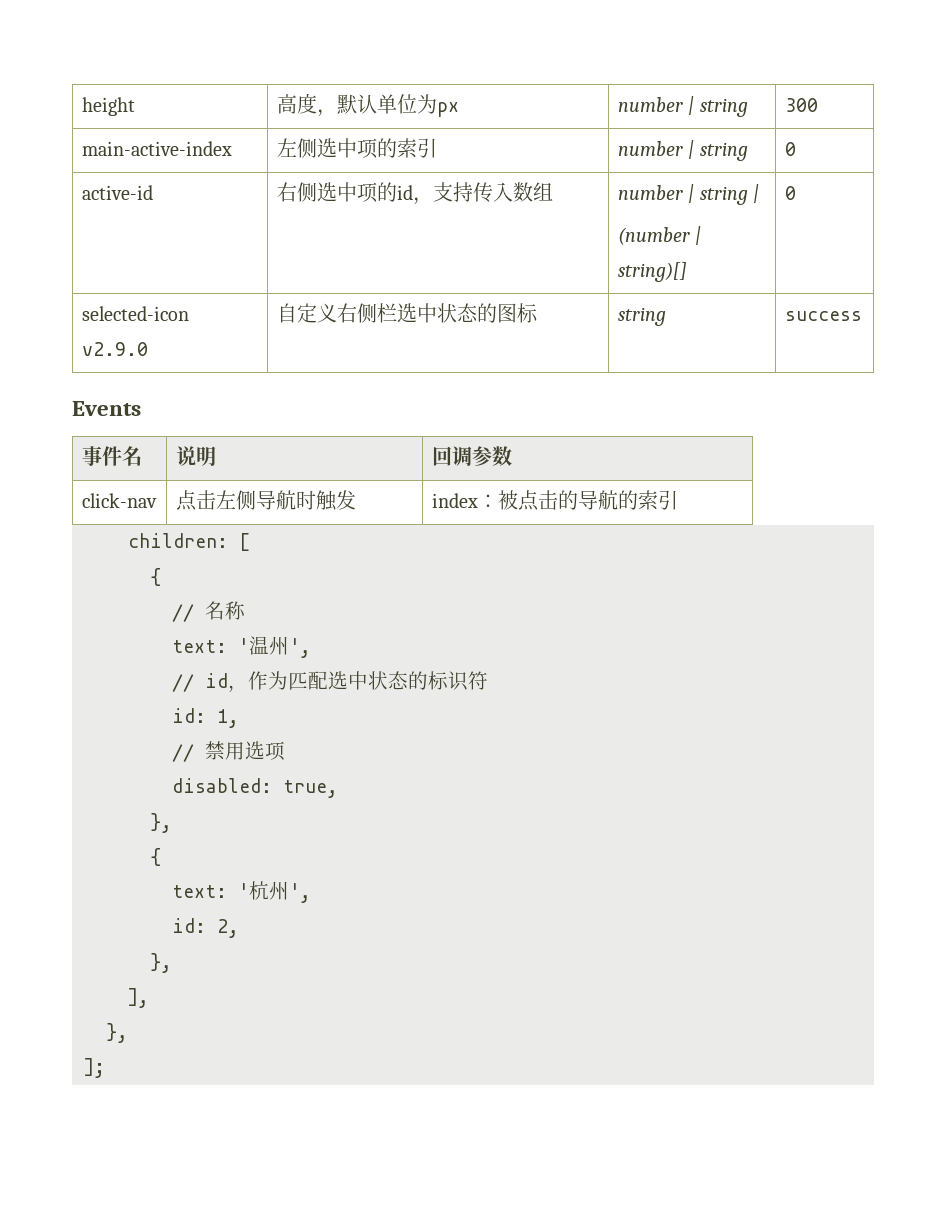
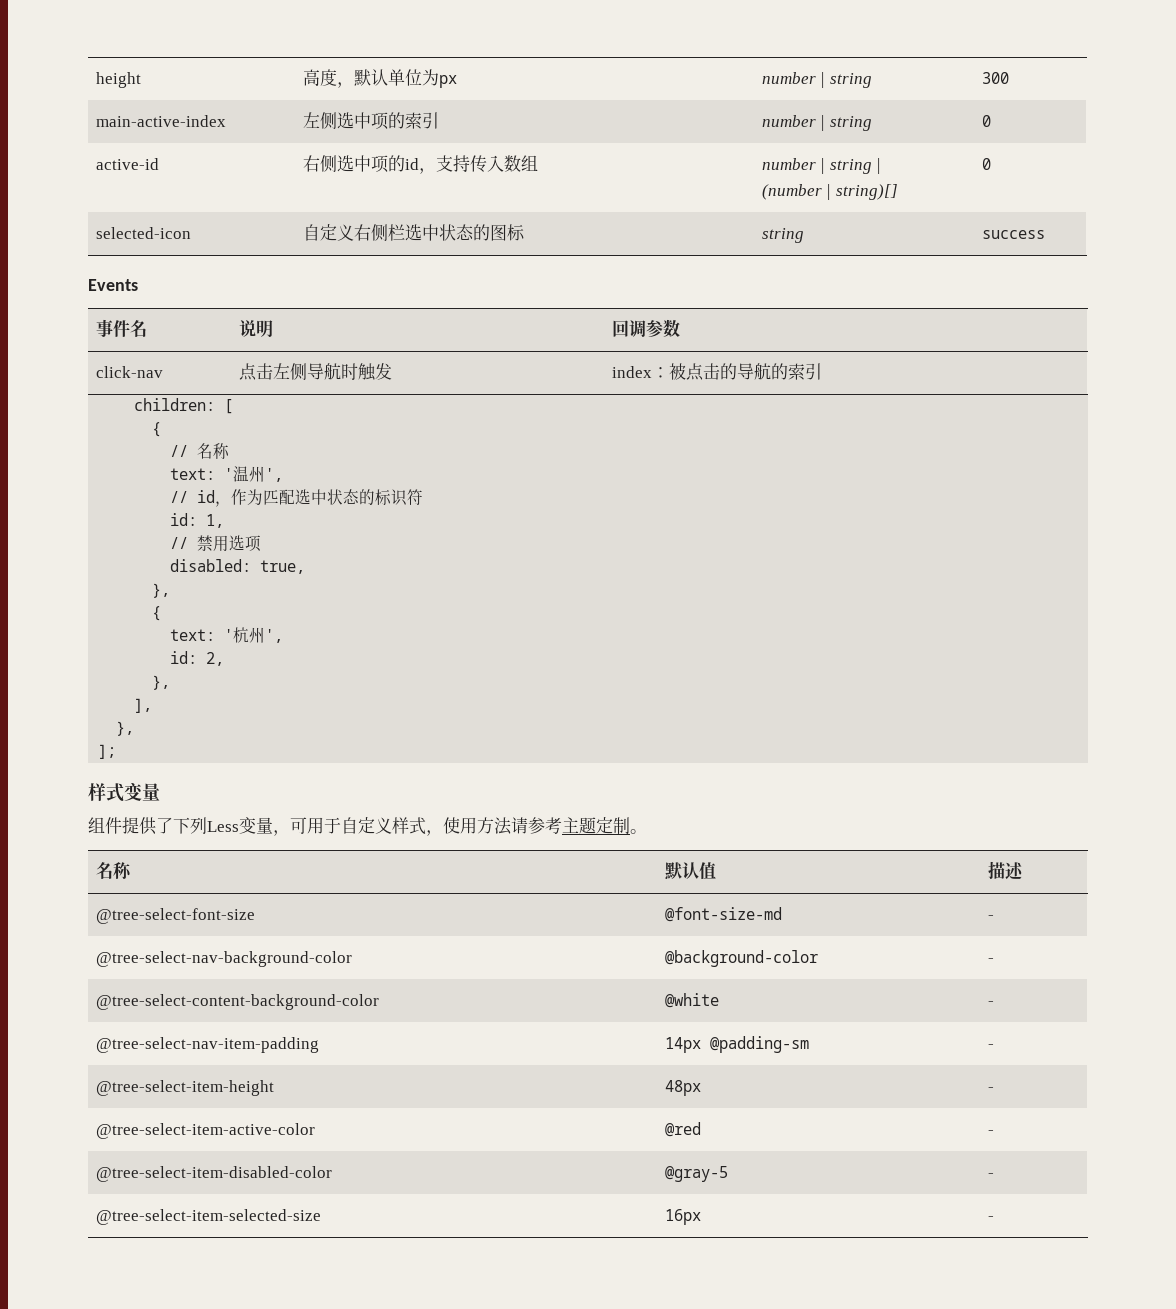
- selected-icon v2.9.0 | 自定义右侧栏选中状态的图标 | string | success
+ selected-icon | 自定义右侧栏选中状态的图标 | string | success
+ 样式变量
+ 组件提供了下列Less变量，可用于自定义样式，使用方法请参考主题定制。
+ 名称 | 默认值 | 描述
+ @tree-select-font-size | @font-size-md | -
+ @tree-select-nav-background-color | @background-color | -
+ @tree-select-content-background-color | @white | -
+ @tree-select-nav-item-padding | 14px @padding-sm | -
+ @tree-select-item-height | 48px | -
+ @tree-select-item-active-color | @red | -
+ @tree-select-item-disabled-color | @gray-5 | -
+ @tree-select-item-selected-size | 16px | -

